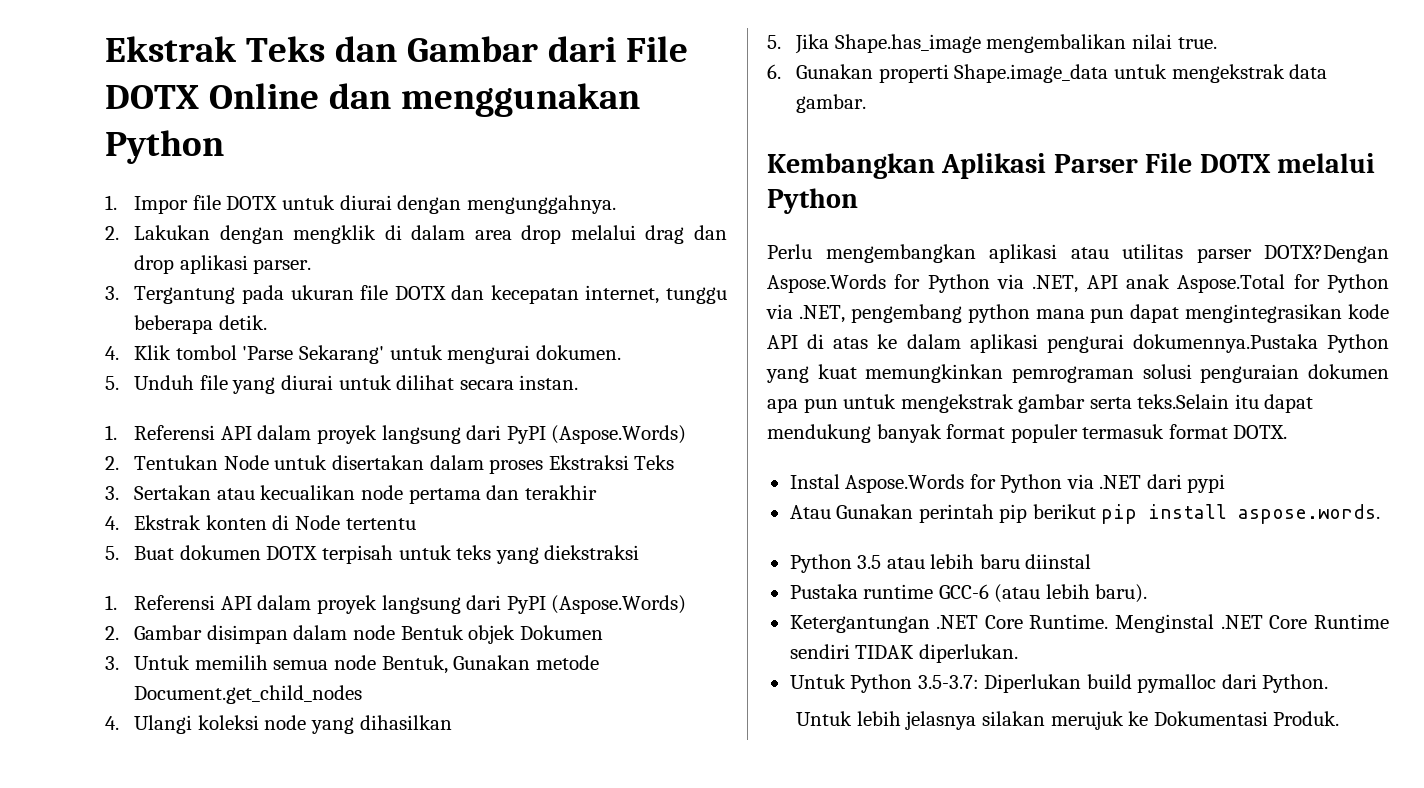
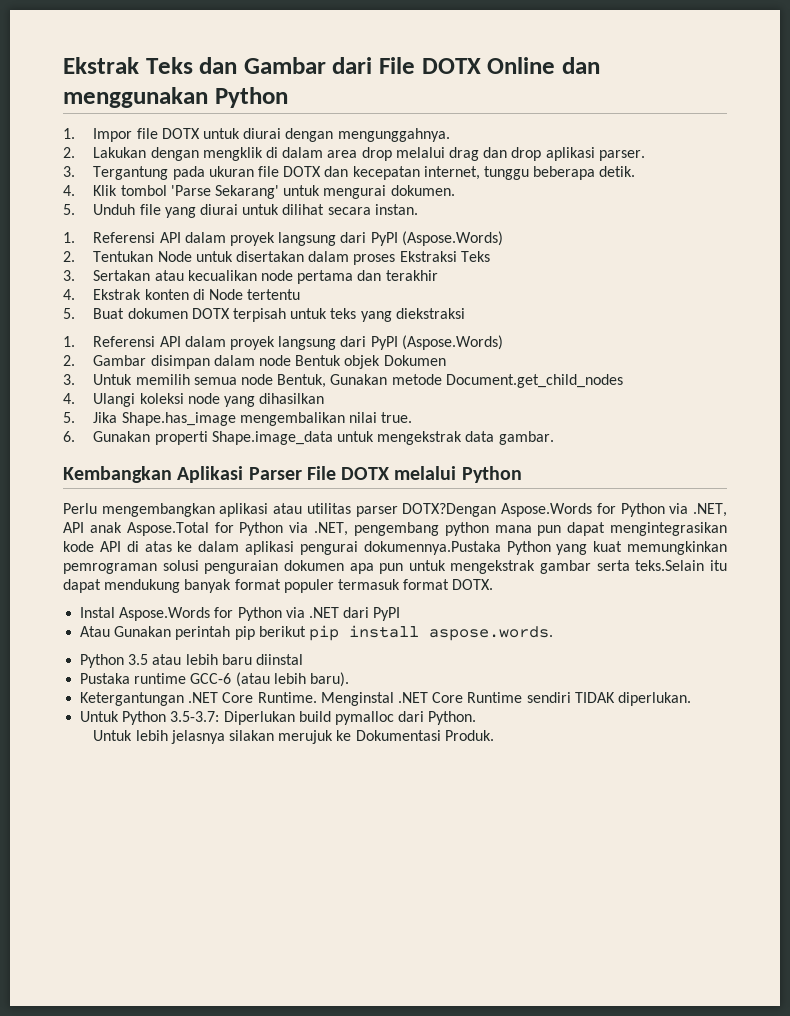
- Instal Aspose.Words for Python via .NET dari pypi
+ Instal Aspose.Words for Python via .NET dari PyPI

